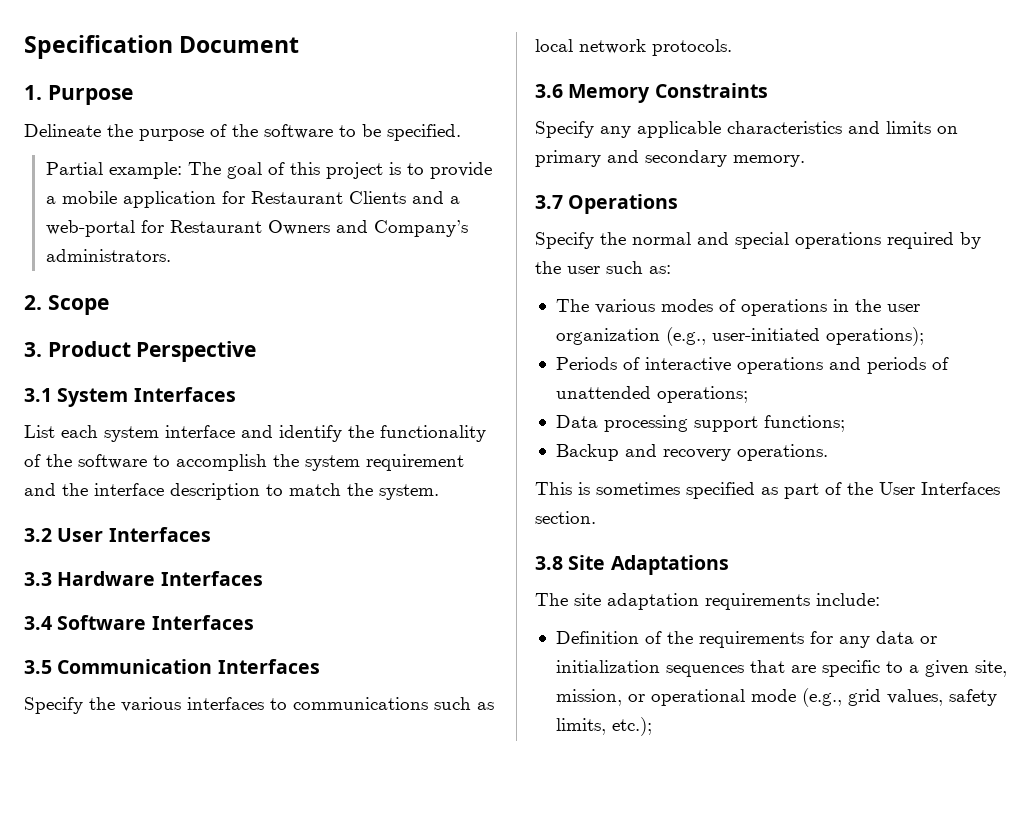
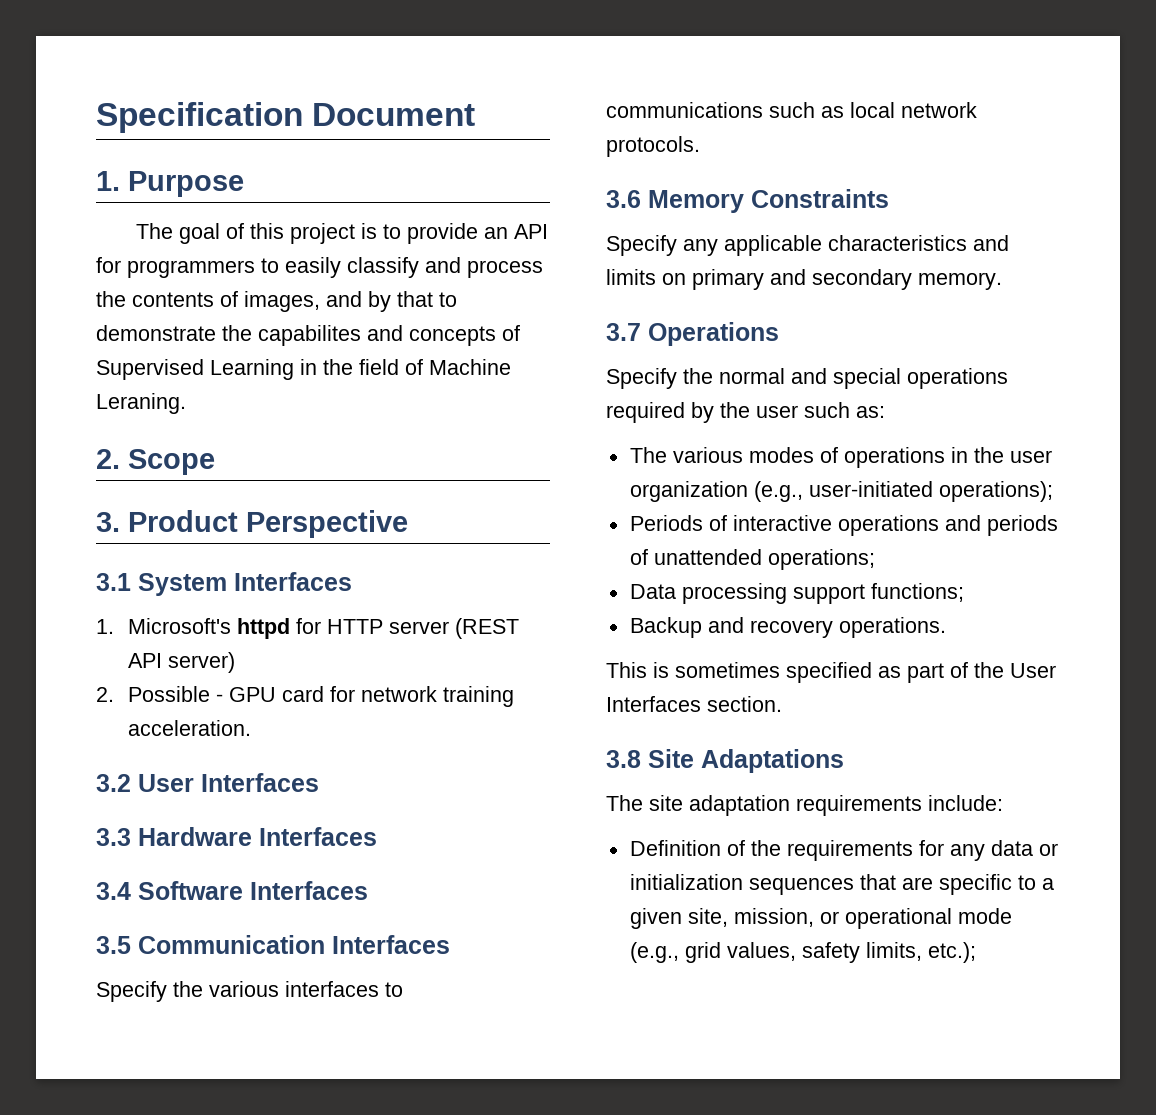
- Delineate the purpose of the software to be specified.
- Partial example: The goal of this project is to provide a mobile application for Restaurant Clients and a web-portal for Restaurant Owners and Company’s administrators.
+ The goal of this project is to provide an API for programmers to easily classify and process the contents of images, and by that to demonstrate the capabilites and concepts of Supervised Learning in the field of Machine Leraning.
- List each system interface and identify the functionality of the software to accomplish the system requirement and the interface description to match the system.
+ 1. Microsoft's httpd for HTTP server (REST API server)
+ 2. Possible - GPU card for network training acceleration.

